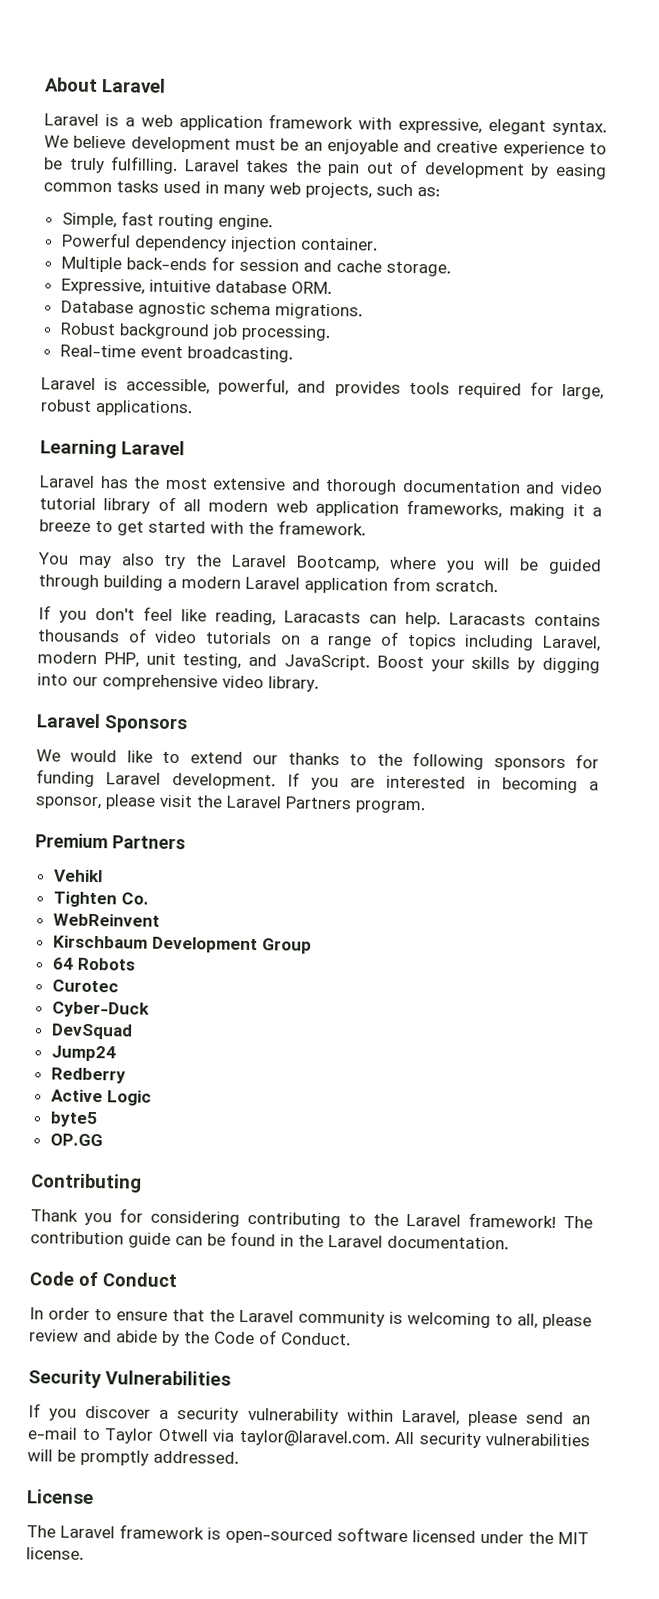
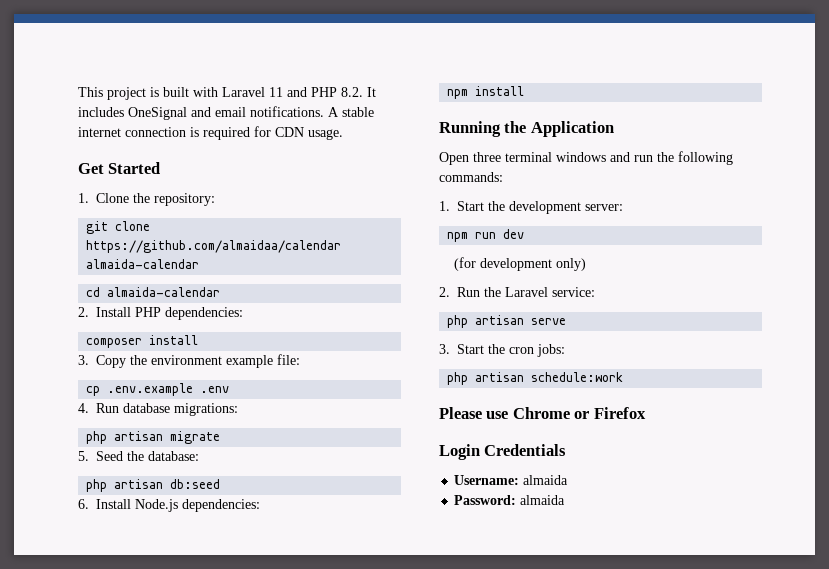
- About Laravel
- Laravel is a web application framework with expressive, elegant syntax. We believe development must be an enjoyable and creative experience to be truly fulfilling. Laravel takes the pain out of development by easing common tasks used in many web projects, such as:
- Simple, fast routing engine.
- Powerful dependency injection container.
- Multiple back-ends for session and cache storage.
- Expressive, intuitive database ORM.
- Database agnostic schema migrations.
- Robust background job processing.
- Real-time event broadcasting.
- Laravel is accessible, powerful, and provides tools required for large, robust applications.
- Learning Laravel
- Laravel has the most extensive and thorough documentation and video tutorial library of all modern web application frameworks, making it a breeze to get started with the framework.
- You may also try the Laravel Bootcamp, where you will be guided through building a modern Laravel application from scratch.
- If you don't feel like reading, Laracasts can help. Laracasts contains thousands of video tutorials on a range of topics including Laravel, modern PHP, unit testing, and JavaScript. Boost your skills by digging into our comprehensive video library.
- Laravel Sponsors
- We would like to extend our thanks to the following sponsors for funding Laravel development. If you are interested in becoming a sponsor, please visit the Laravel Partners program.
- Premium Partners
- Vehikl
- Tighten Co.
- WebReinvent
- Kirschbaum Development Group
- 64 Robots
- Curotec
- Cyber-Duck
- DevSquad
- Jump24
- Redberry
- Active Logic
- byte5
- OP.GG
- Contributing
- Thank you for considering contributing to the Laravel framework! The contribution guide can be found in the Laravel documentation.
- Code of Conduct
- In order to ensure that the Laravel community is welcoming to all, please review and abide by the Code of Conduct.
- Security Vulnerabilities
- If you discover a security vulnerability within Laravel, please send an e-mail to Taylor Otwell via taylor@laravel.com. All security vulnerabilities will be promptly addressed.
- License
- The Laravel framework is open-sourced software licensed under the MIT license.
+ This project is built with Laravel 11 and PHP 8.2. It includes OneSignal and email notifications. A stable internet connection is required for CDN usage.
+ Get Started
+ 1. Clone the repository:
+ git clone https://github.com/almaidaa/calendar almaida-calendar
+ cd almaida-calendar
+ 2. Install PHP dependencies:
+ composer install
+ 3. Copy the environment example file:
+ cp .env.example .env
+ 4. Run database migrations:
+ php artisan migrate
+ 5. Seed the database:
+ php artisan db:seed
+ 6. Install Node.js dependencies:
+ npm install
+ Running the Application
+ Open three terminal windows and run the following commands:
+ 1. Start the development server:
+ npm run dev
+ (for development only)
+ 2. Run the Laravel service:
+ php artisan serve
+ 3. Start the cron jobs:
+ php artisan schedule:work
+ Please use Chrome or Firefox
+ Login Credentials
+ Username: almaida
+ Password: almaida

